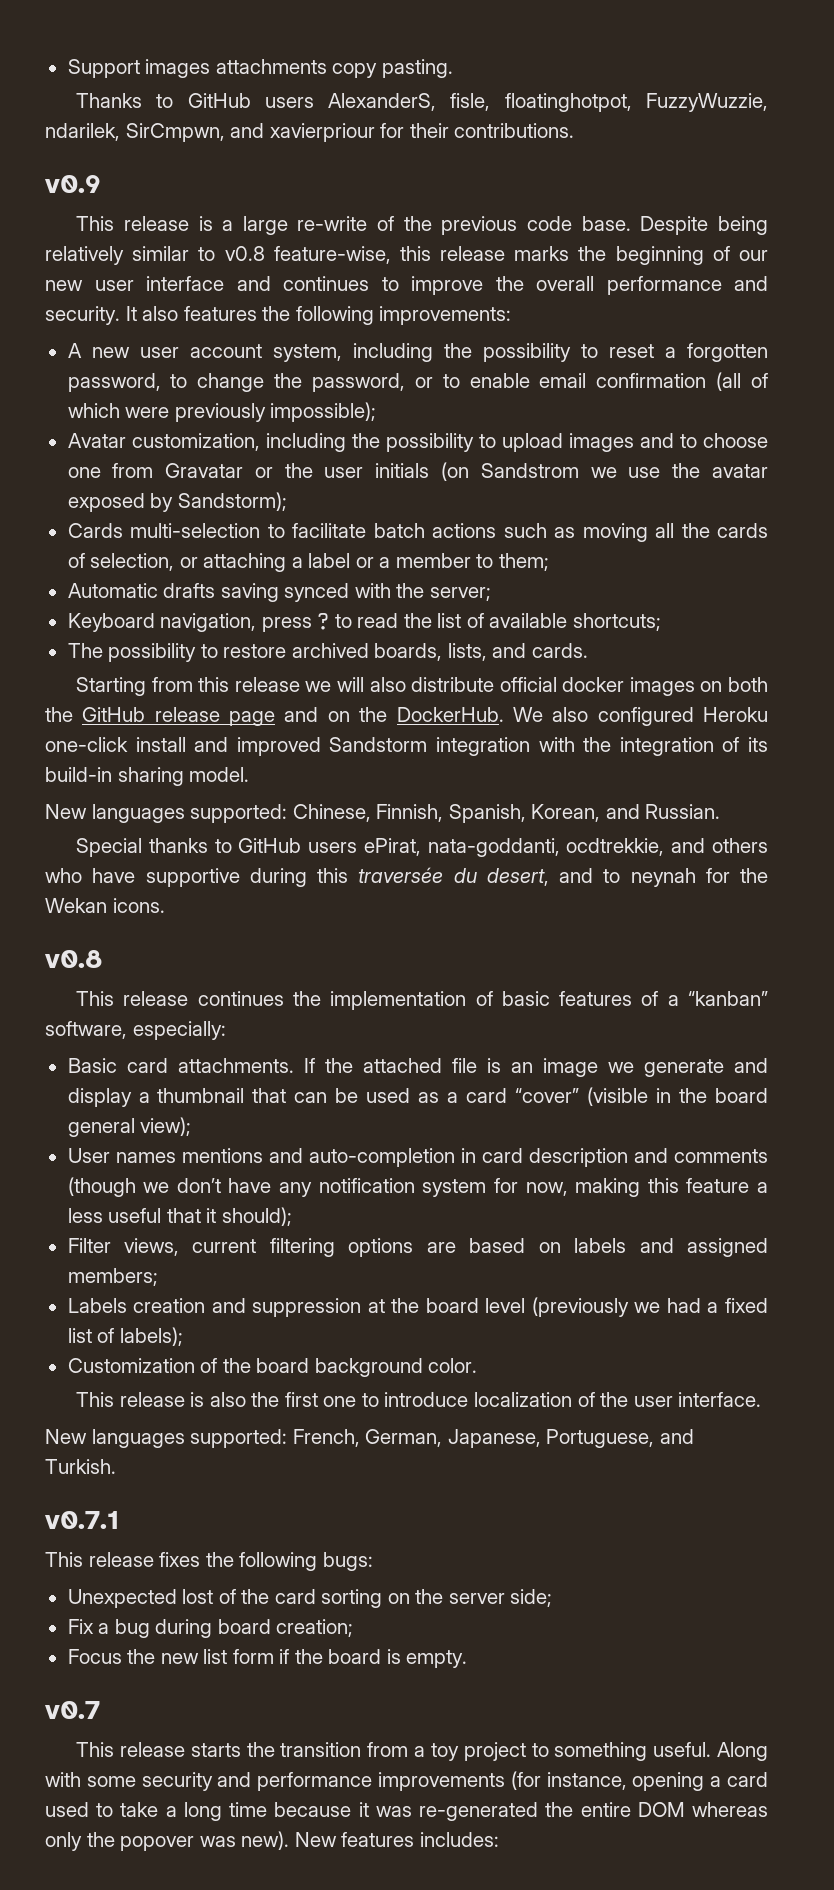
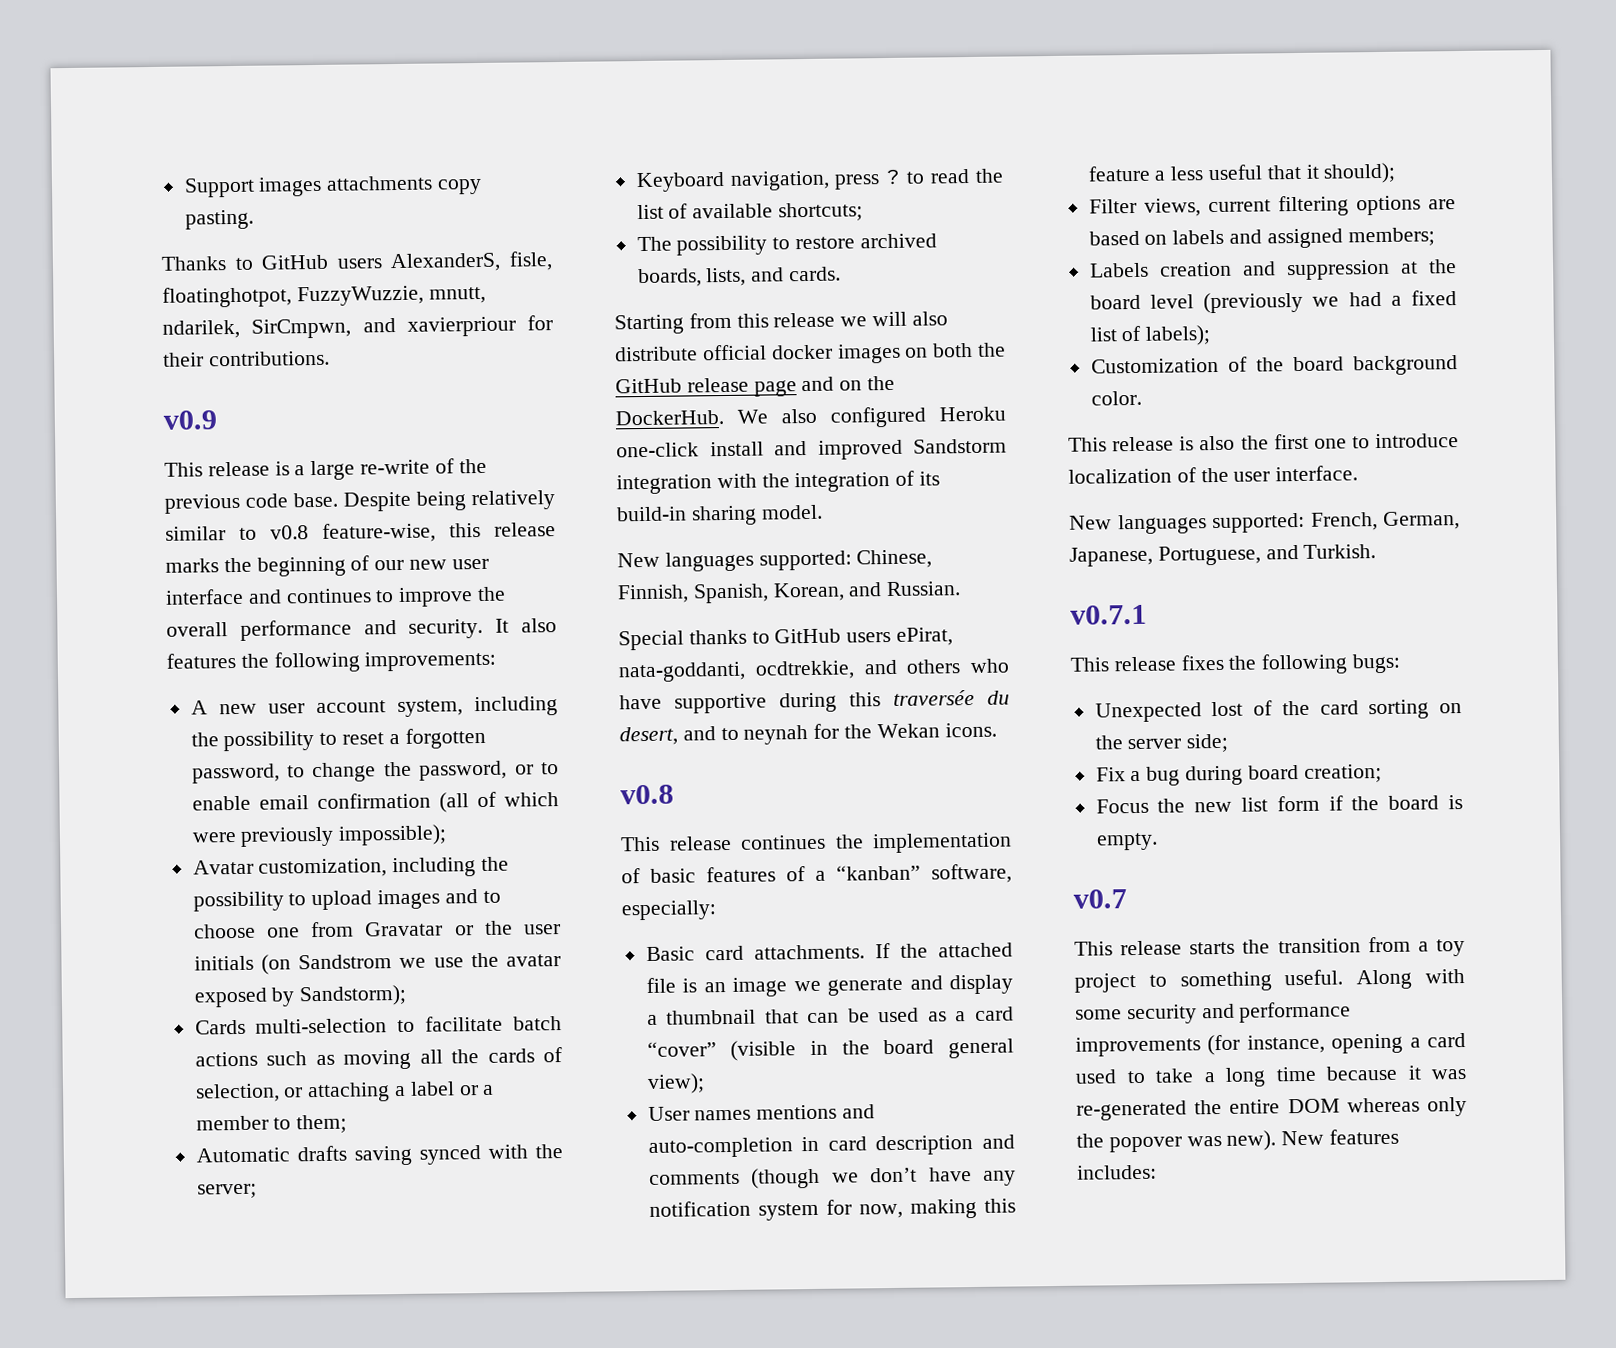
- Thanks to GitHub users AlexanderS, fisle, floatinghotpot, FuzzyWuzzie, ndarilek, SirCmpwn, and xavierpriour for their contributions.
+ Thanks to GitHub users AlexanderS, fisle, floatinghotpot, FuzzyWuzzie, mnutt, ndarilek, SirCmpwn, and xavierpriour for their contributions.

